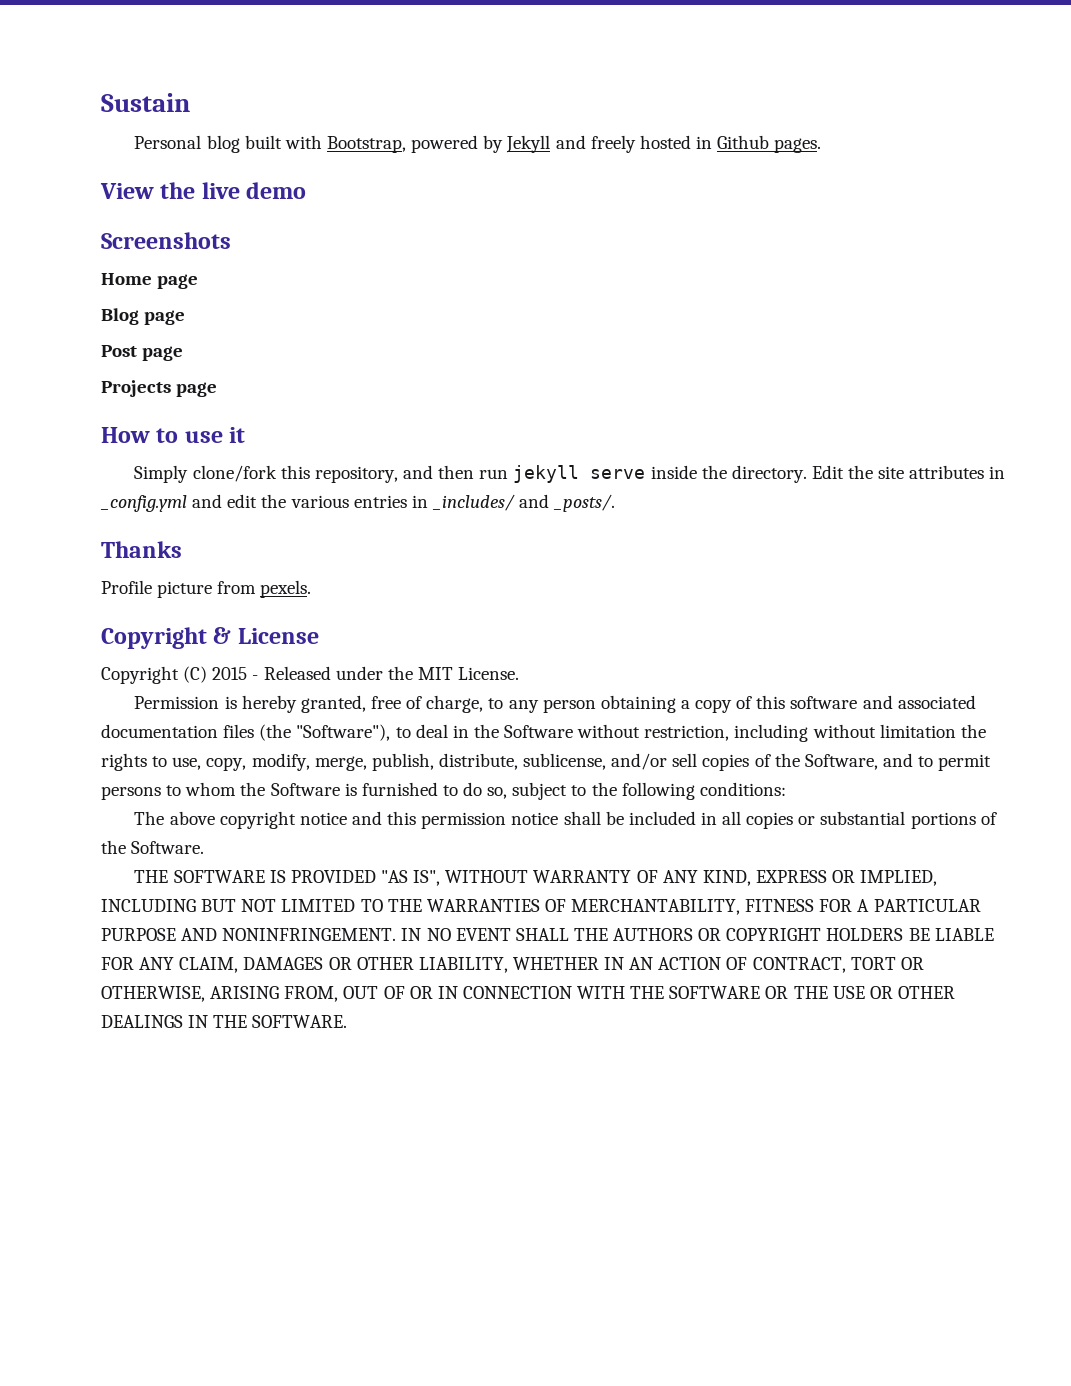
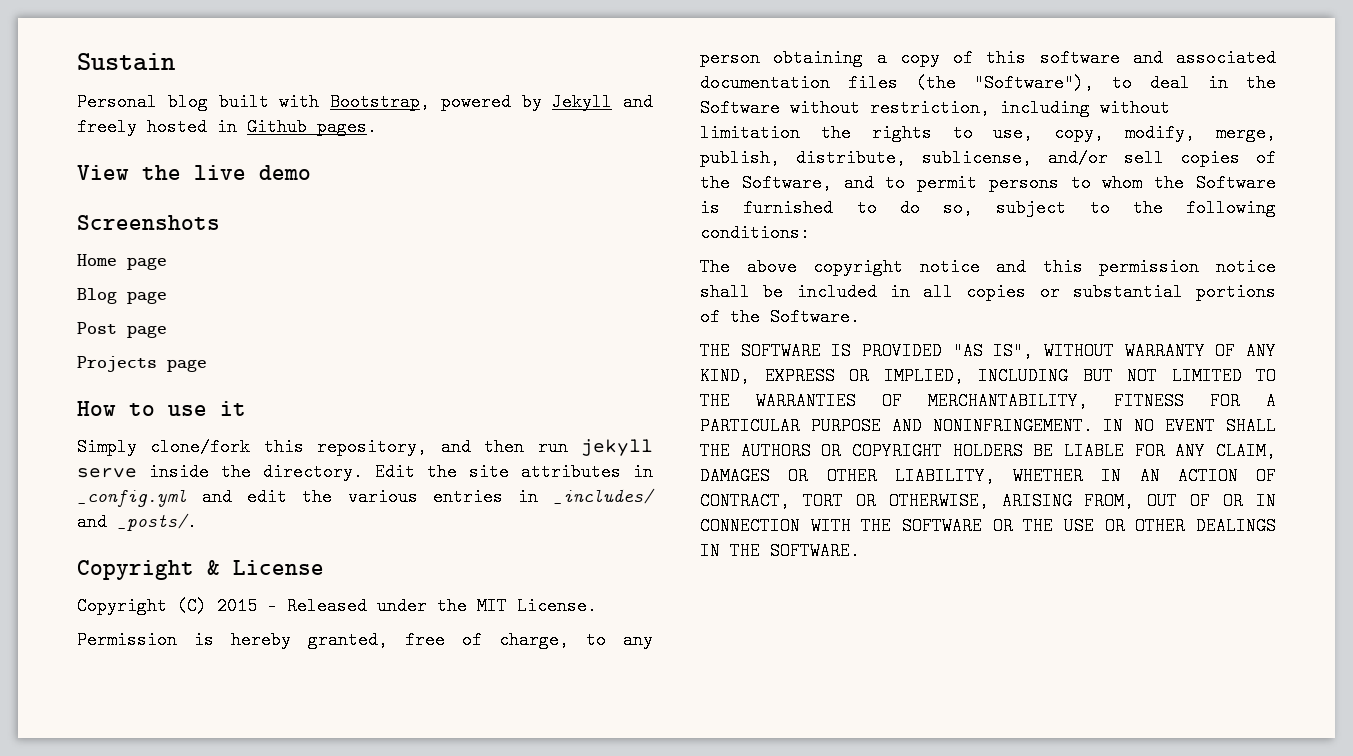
- Thanks
- Profile picture from pexels.

